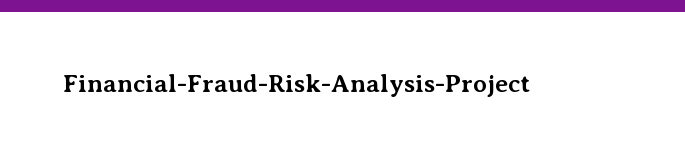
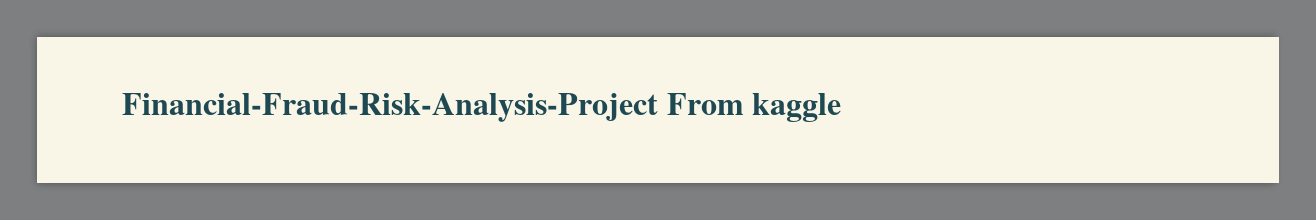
- Financial-Fraud-Risk-Analysis-Project
+ Financial-Fraud-Risk-Analysis-Project From kaggle

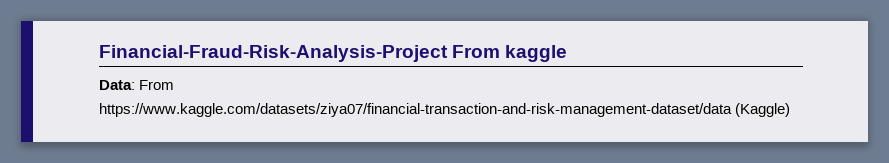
+ Data: From https://www.kaggle.com/datasets/ziya07/financial-transaction-and-risk-management-dataset/data (Kaggle)

